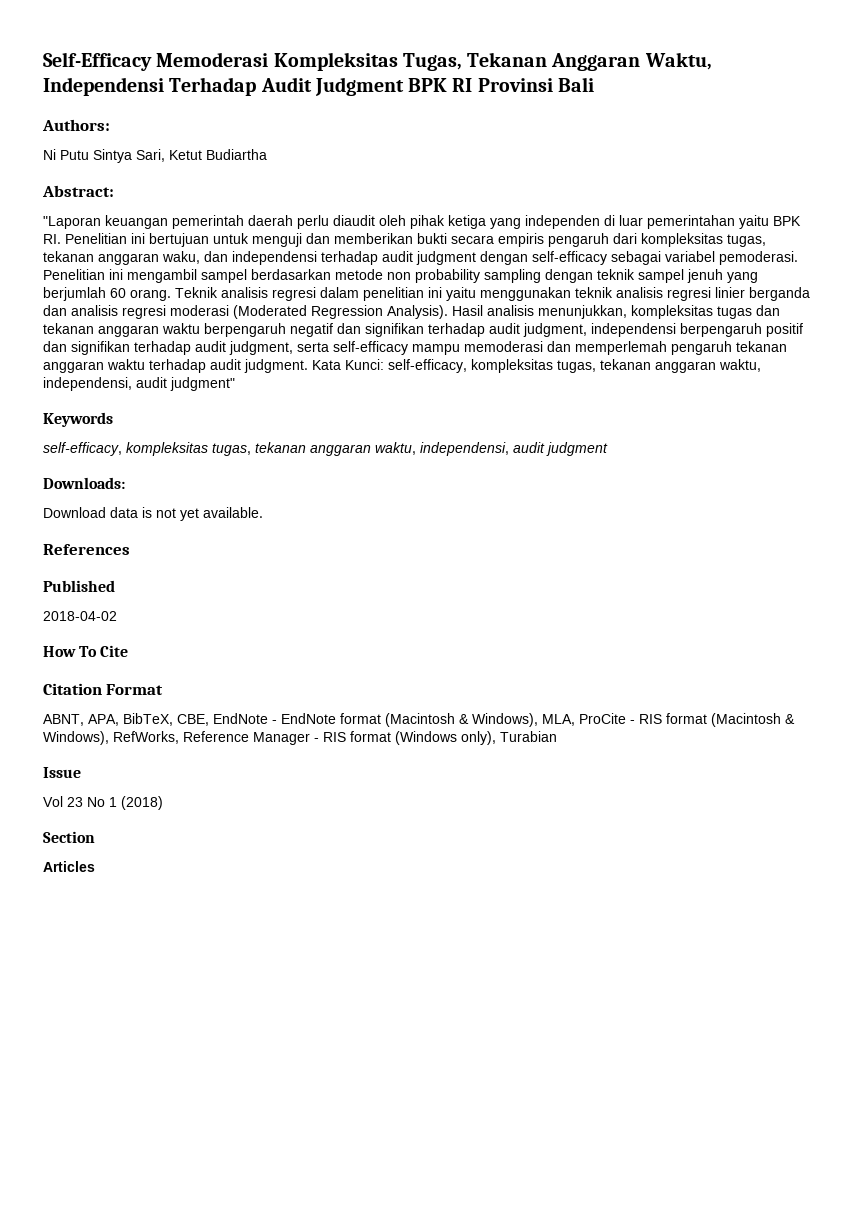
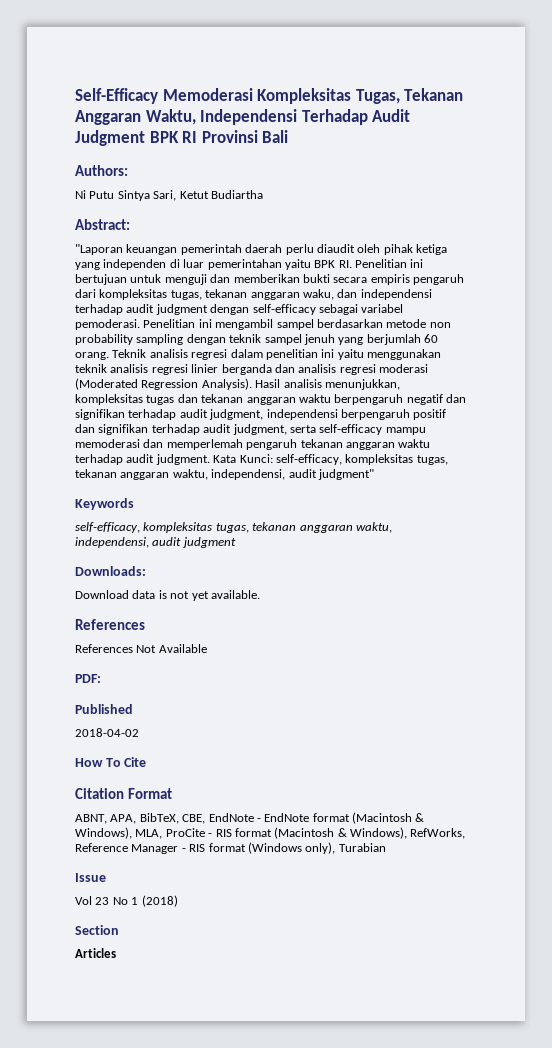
+ References Not Available
+ PDF:

